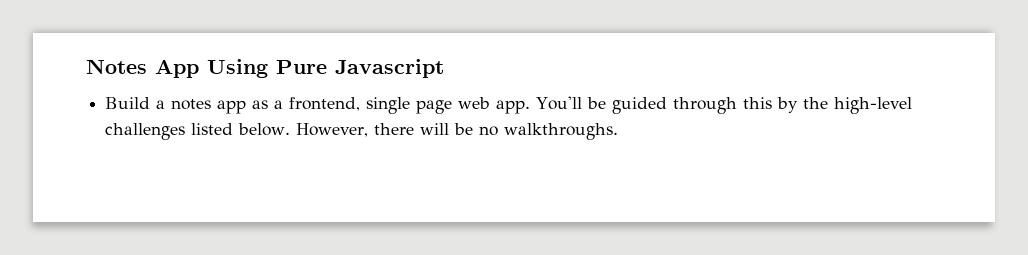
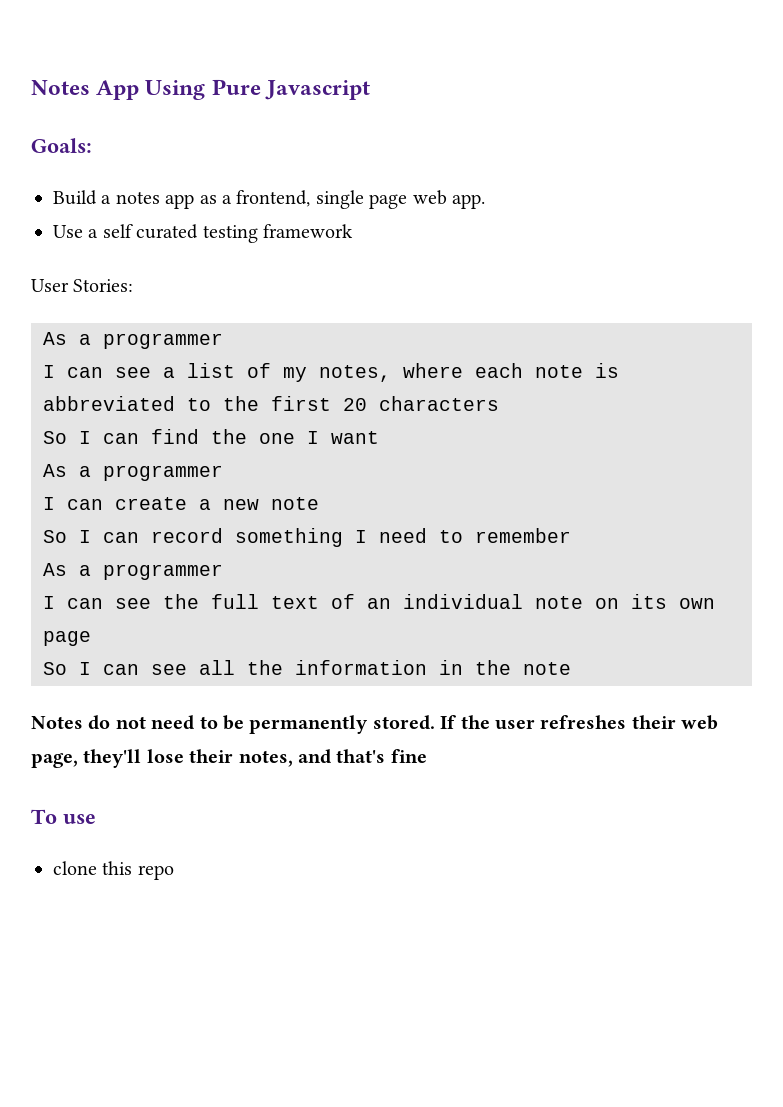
+ Goals:
- Build a notes app as a frontend, single page web app. You'll be guided through this by the high-level challenges listed below. However, there will be no walkthroughs.
+ Build a notes app as a frontend, single page web app.
+ Use a self curated testing framework
+ User Stories:
+ As a programmer
+ I can see a list of my notes, where each note is abbreviated to the first 20 characters
+ So I can find the one I want
+ As a programmer
+ I can create a new note
+ So I can record something I need to remember
+ As a programmer
+ I can see the full text of an individual note on its own page
+ So I can see all the information in the note
+ Notes do not need to be permanently stored. If the user refreshes their web page, they'll lose their notes, and that's fine
+ To use
+ clone this repo

